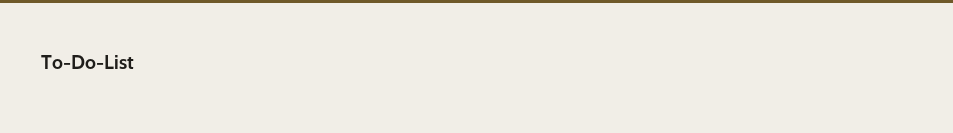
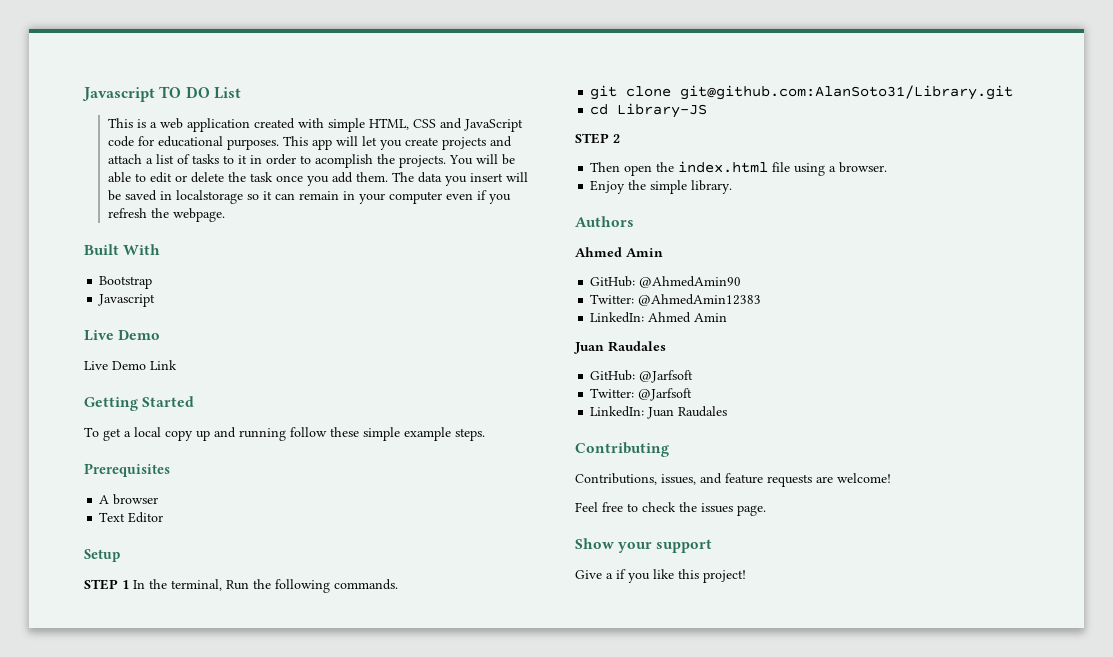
- To-Do-List
+ Javascript TO DO List
+ This is a web application created with simple HTML, CSS and JavaScript code for educational purposes. This app will let you create projects and attach a list of tasks to it in order to acomplish the projects. You will be able to edit or delete the task once you add them. The data you insert will be saved in localstorage so it can remain in your computer even if you refresh the webpage.
+ Built With
+ Bootstrap
+ Javascript
+ Live Demo
+ Live Demo Link
+ Getting Started
+ To get a local copy up and running follow these simple example steps.
+ Prerequisites
+ A browser
+ Text Editor
+ Setup
+ STEP 1 In the terminal, Run the following commands.
+ git clone git@github.com:AlanSoto31/Library.git
+ cd Library-JS
+ STEP 2
+ Then open the index.html file using a browser.
+ Enjoy the simple library.
+ Authors
+ Ahmed Amin
+ GitHub: @AhmedAmin90
+ Twitter: @AhmedAmin12383
+ LinkedIn: Ahmed Amin
+ Juan Raudales
+ GitHub: @Jarfsoft
+ Twitter: @Jarfsoft
+ LinkedIn: Juan Raudales
+ Contributing
+ Contributions, issues, and feature requests are welcome!
+ Feel free to check the issues page.
+ Show your support
+ Give a if you like this project!

